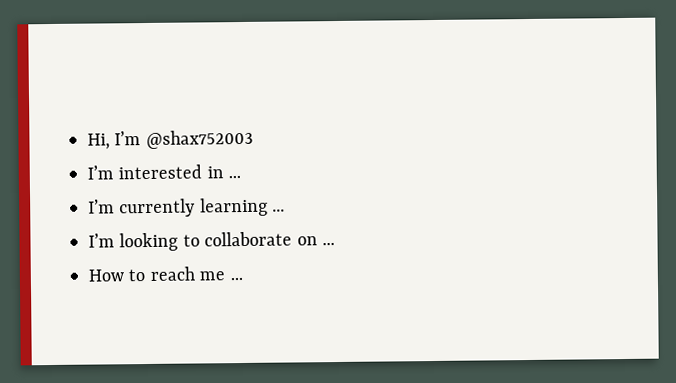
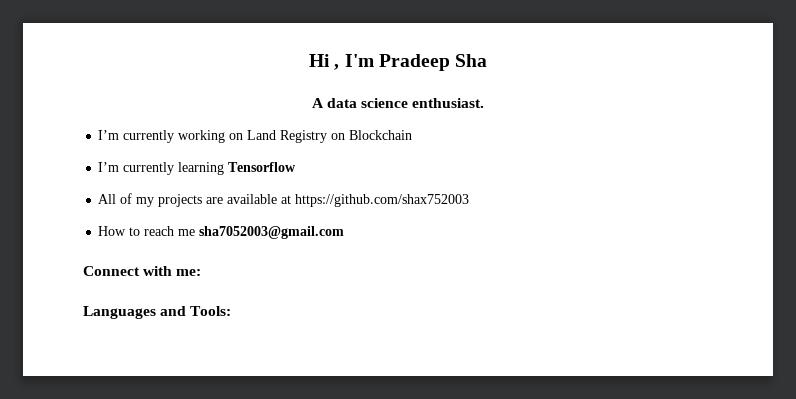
- Hi, I’m @shax752003
- I’m interested in ...
- I’m currently learning ...
- I’m looking to collaborate on ...
- How to reach me ...
+ Hi , I'm Pradeep Sha
+ A data science enthusiast.
+ I’m currently working on Land Registry on Blockchain
+ I’m currently learning Tensorflow
+ All of my projects are available at https://github.com/shax752003
+ How to reach me sha7052003@gmail.com
+ Connect with me:
+ Languages and Tools:

